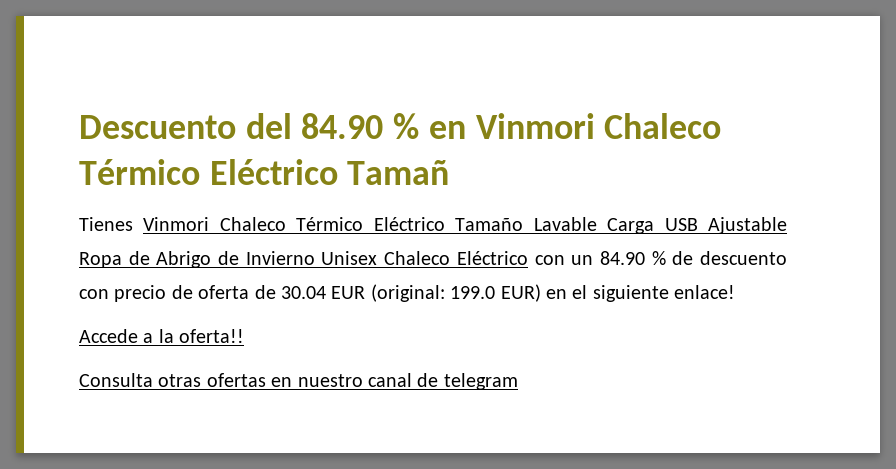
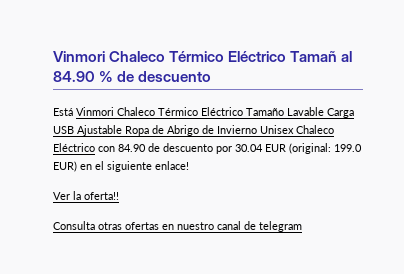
- Descuento del 84.90 % en Vinmori Chaleco Térmico Eléctrico Tamañ
- Tienes Vinmori Chaleco Térmico Eléctrico Tamaño Lavable Carga USB Ajustable Ropa de Abrigo de Invierno Unisex Chaleco Eléctrico con un 84.90 % de descuento con precio de oferta de 30.04 EUR (original: 199.0 EUR) en el siguiente enlace!
+ Vinmori Chaleco Térmico Eléctrico Tamañ al 84.90 % de descuento
+ Está Vinmori Chaleco Térmico Eléctrico Tamaño Lavable Carga USB Ajustable Ropa de Abrigo de Invierno Unisex Chaleco Eléctrico con 84.90 de descuento por 30.04 EUR (original: 199.0 EUR) en el siguiente enlace!
- Accede a la oferta!!
+ Ver la oferta!!

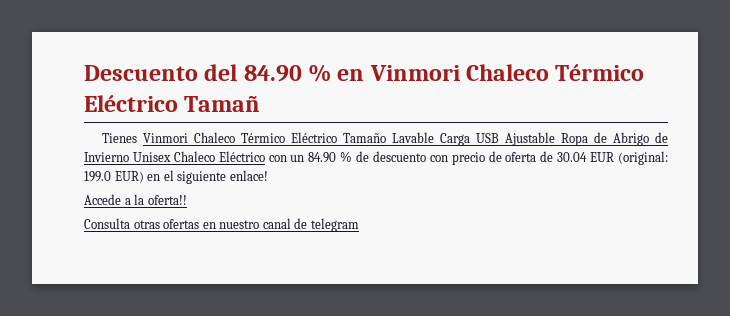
- Vinmori Chaleco Térmico Eléctrico Tamañ al 84.90 % de descuento
- Está Vinmori Chaleco Térmico Eléctrico Tamaño Lavable Carga USB Ajustable Ropa de Abrigo de Invierno Unisex Chaleco Eléctrico con 84.90 de descuento por 30.04 EUR (original: 199.0 EUR) en el siguiente enlace!
+ Descuento del 84.90 % en Vinmori Chaleco Térmico Eléctrico Tamañ
+ Tienes Vinmori Chaleco Térmico Eléctrico Tamaño Lavable Carga USB Ajustable Ropa de Abrigo de Invierno Unisex Chaleco Eléctrico con un 84.90 % de descuento con precio de oferta de 30.04 EUR (original: 199.0 EUR) en el siguiente enlace!
- Ver la oferta!!
+ Accede a la oferta!!

